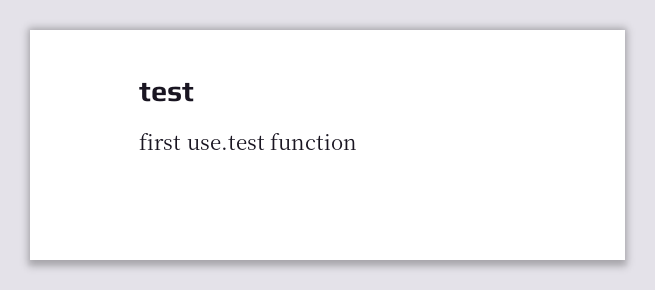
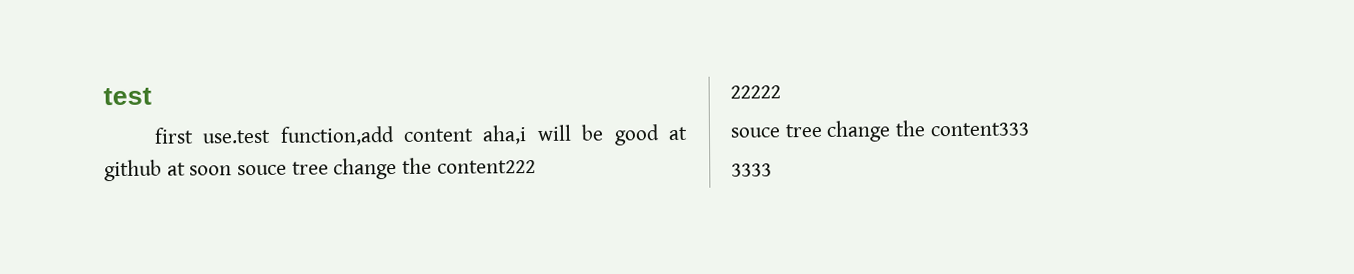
- first use.test function
+ first use.test function,add content aha,i will be good at github at soon souce tree change the content222
+ 22222
+ souce tree change the content333
+ 3333

